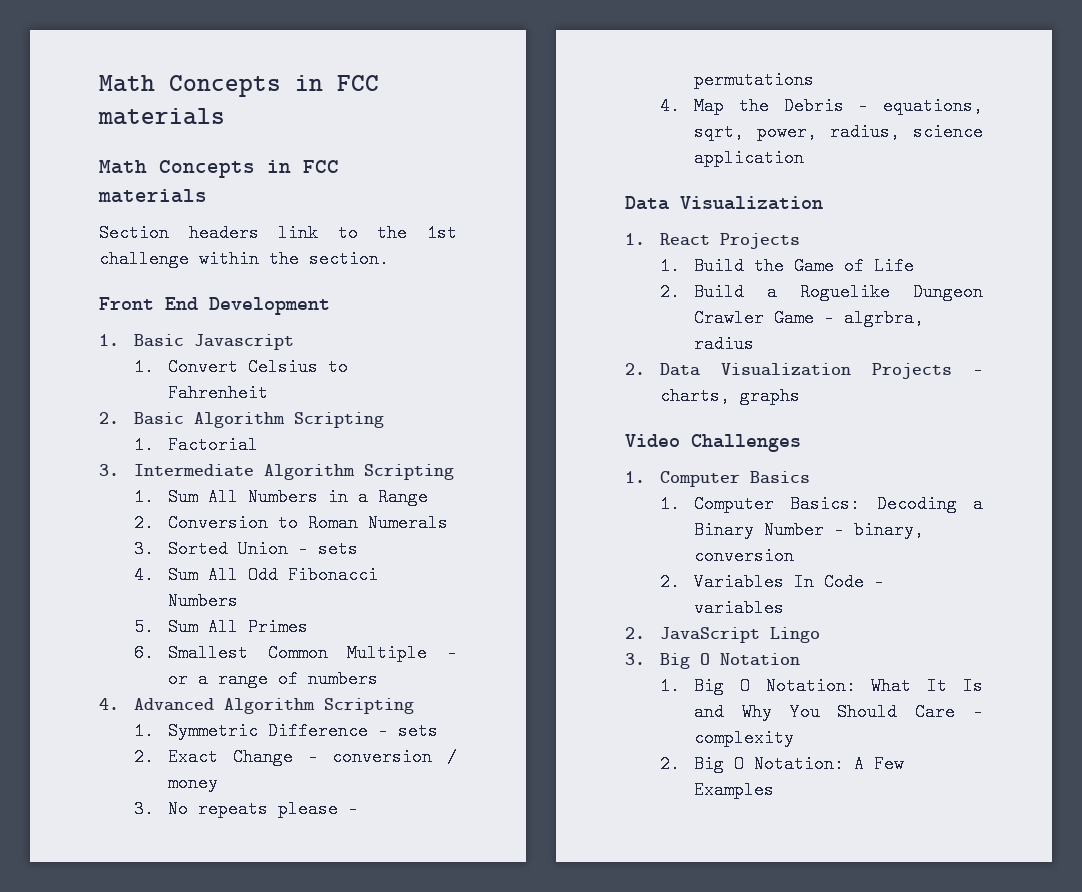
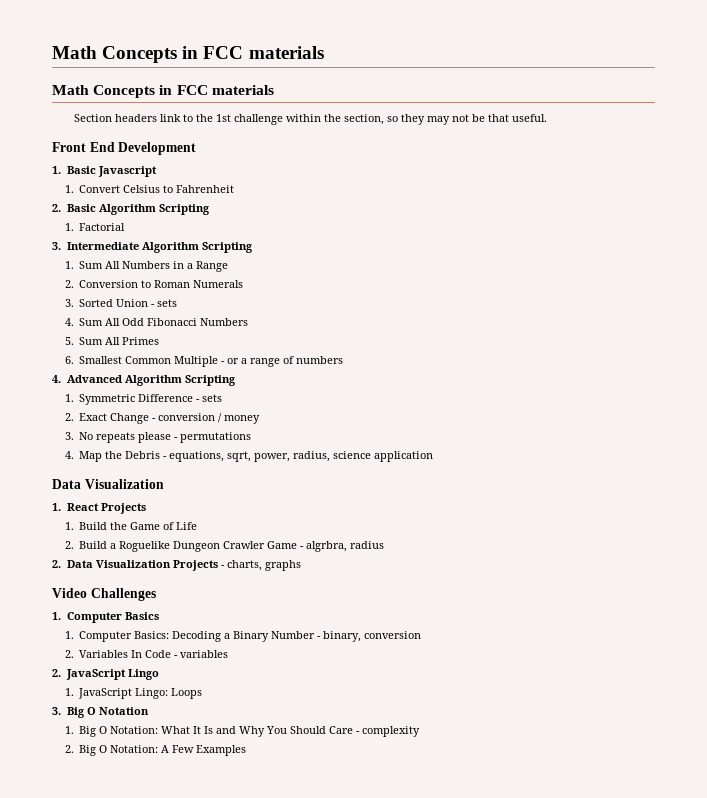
- Section headers link to the 1st challenge within the section.
+ Section headers link to the 1st challenge within the section, so they may not be that useful.
+ 1. JavaScript Lingo: Loops

